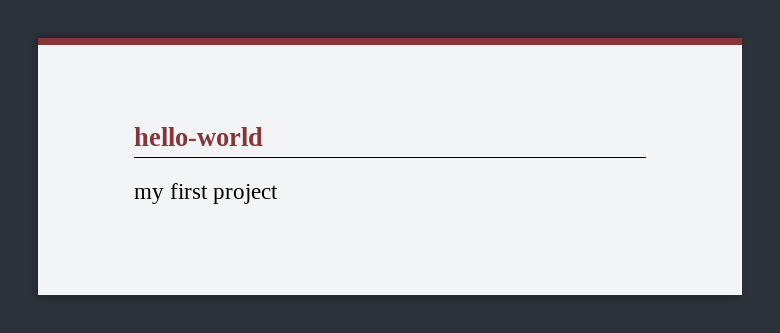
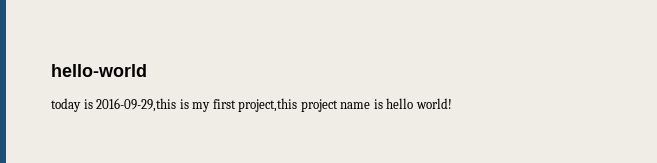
- my first project
+ today is 2016-09-29,this is my first project,this project name is hello world!

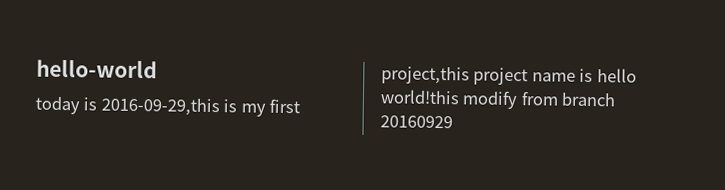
- today is 2016-09-29,this is my first project,this project name is hello world!
+ today is 2016-09-29,this is my first project,this project name is hello world!this modify from branch 20160929

